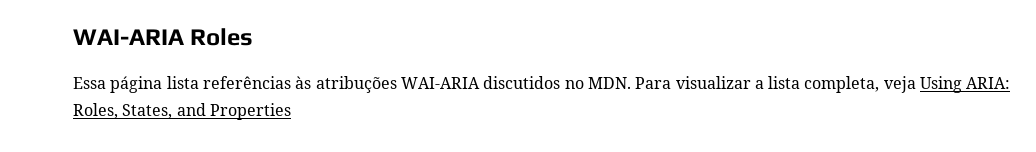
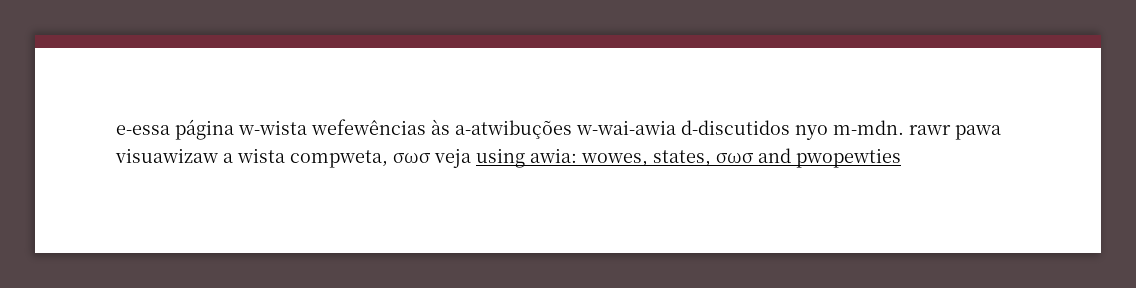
- WAI-ARIA Roles
- Essa página lista referências às atribuções WAI-ARIA discutidos no MDN. Para visualizar a lista completa, veja Using ARIA: Roles, States, and Properties
+ e-essa página w-wista wefewências às a-atwibuções w-wai-awia d-discutidos nyo m-mdn. rawr pawa visuawizaw a wista compweta, σωσ veja using awia: wowes, states, σωσ and pwopewties

